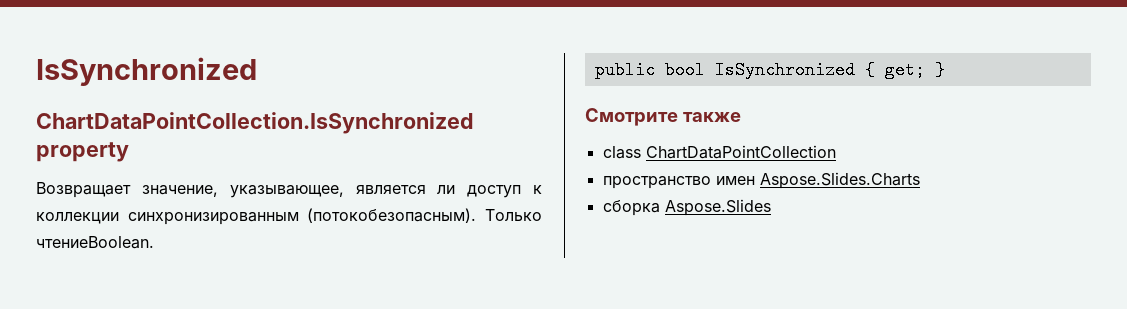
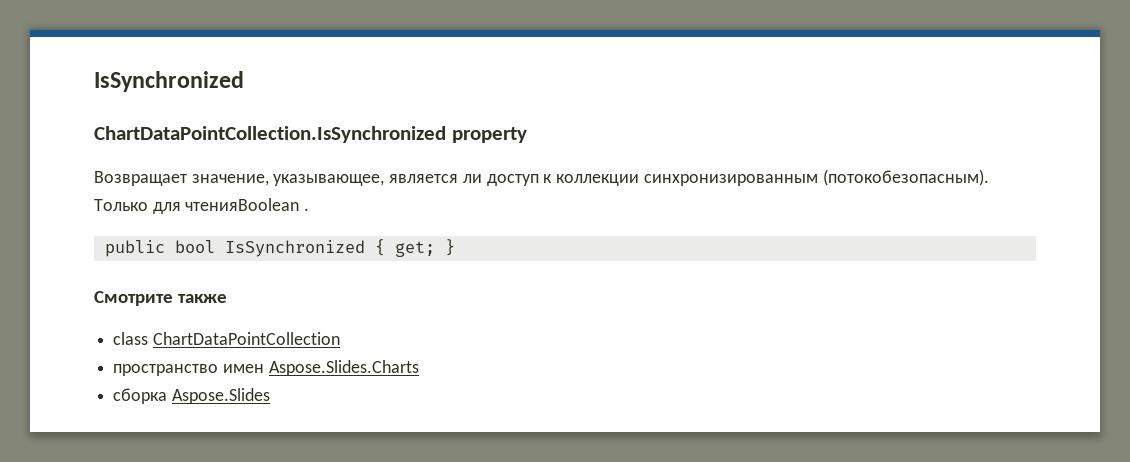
- Только чтениеBoolean.
+ Только для чтенияBoolean .

